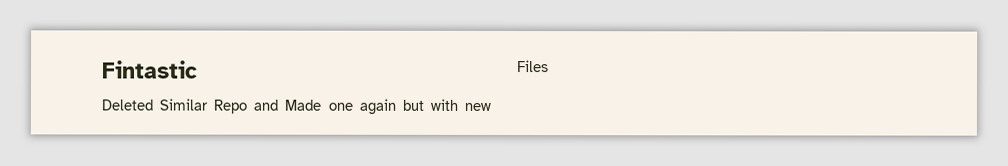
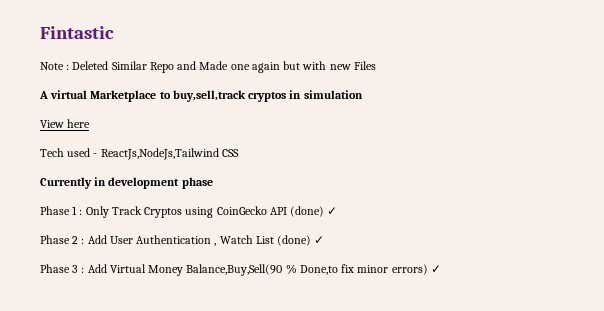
- Deleted Similar Repo and Made one again but with new Files
+ Note : Deleted Similar Repo and Made one again but with new Files
+ A virtual Marketplace to buy,sell,track cryptos in simulation
+ View here
+ Tech used - ReactJs,NodeJs,Tailwind CSS
+ Currently in development phase
+ Phase 1 : Only Track Cryptos using CoinGecko API (done) ✓
+ Phase 2 : Add User Authentication , Watch List (done) ✓
+ Phase 3 : Add Virtual Money Balance,Buy,Sell(90 % Done,to fix minor errors) ✓

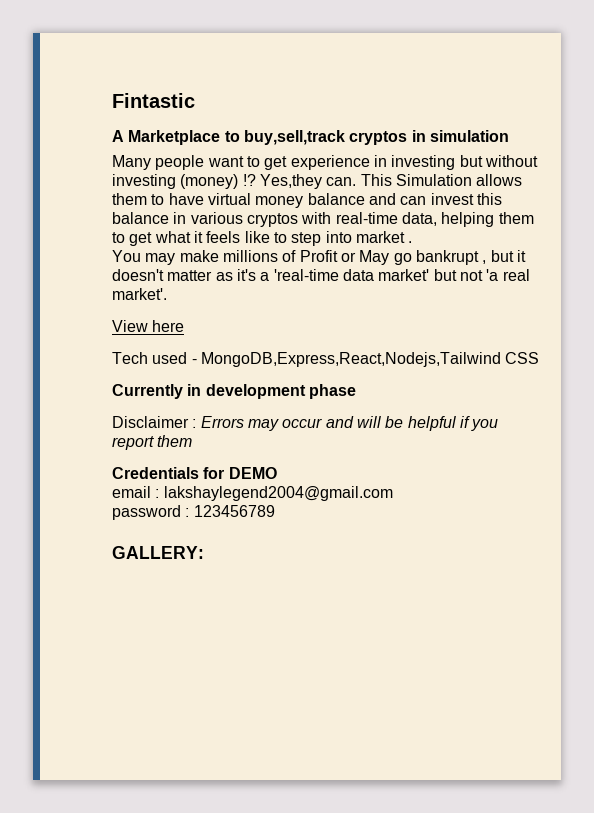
- Note : Deleted Similar Repo and Made one again but with new Files
- A virtual Marketplace to buy,sell,track cryptos in simulation
+ A Marketplace to buy,sell,track cryptos in simulation
+ Many people want to get experience in investing but without investing (money) !? Yes,they can. This Simulation allows them to have virtual money balance and can invest this balance in various cryptos with real-time data, helping them to get what it feels like to step into market .
+ You may make millions of Profit or May go bankrupt , but it doesn't matter as it's a 'real-time data market' but not 'a real market'.
- Tech used - ReactJs,NodeJs,Tailwind CSS
+ Tech used - MongoDB,Express,React,Nodejs,Tailwind CSS
- Phase 1 : Only Track Cryptos using CoinGecko API (done) ✓
- Phase 2 : Add User Authentication , Watch List (done) ✓
- Phase 3 : Add Virtual Money Balance,Buy,Sell(90 % Done,to fix minor errors) ✓
+ Disclaimer : Errors may occur and will be helpful if you report them
+ Credentials for DEMO
+ email : lakshaylegend2004@gmail.com
+ password : 123456789
+ GALLERY:

